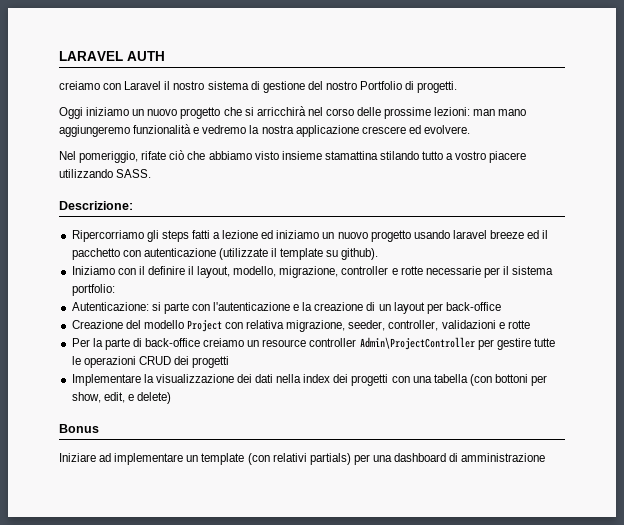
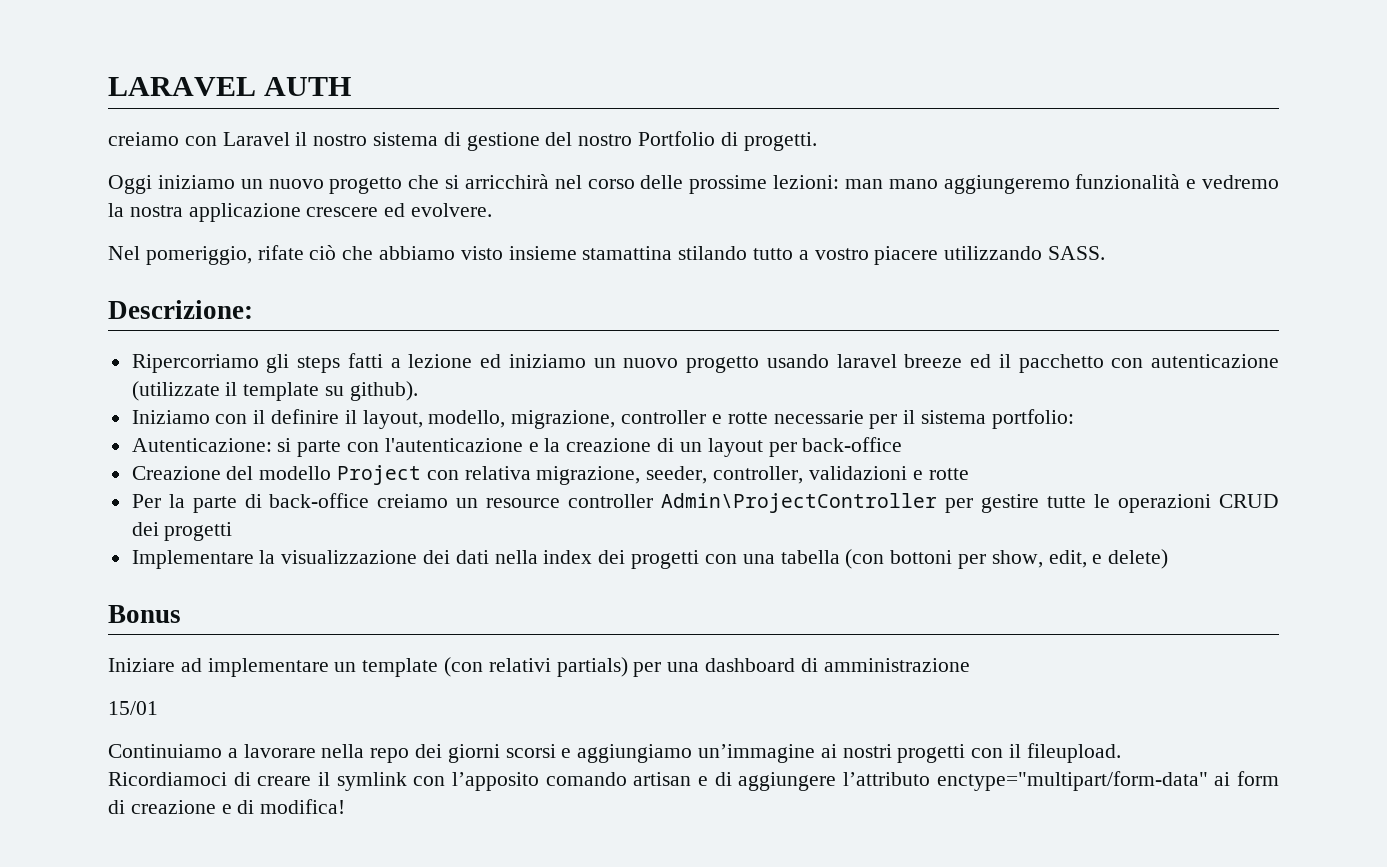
+ 15/01
+ Continuiamo a lavorare nella repo dei giorni scorsi e aggiungiamo un’immagine ai nostri progetti con il fileupload.
+ Ricordiamoci di creare il symlink con l’apposito comando artisan e di aggiungere l’attributo enctype="multipart/form-data" ai form di creazione e di modifica!

